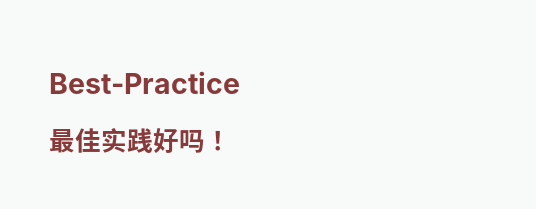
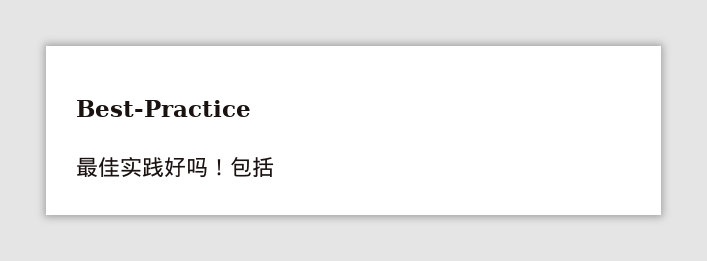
+ 包括

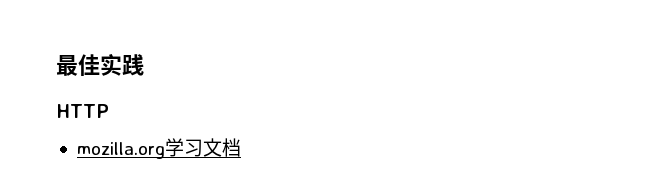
- Best-Practice
- 最佳实践好吗！包括
+ 最佳实践
+ HTTP
+ mozilla.org学习文档

